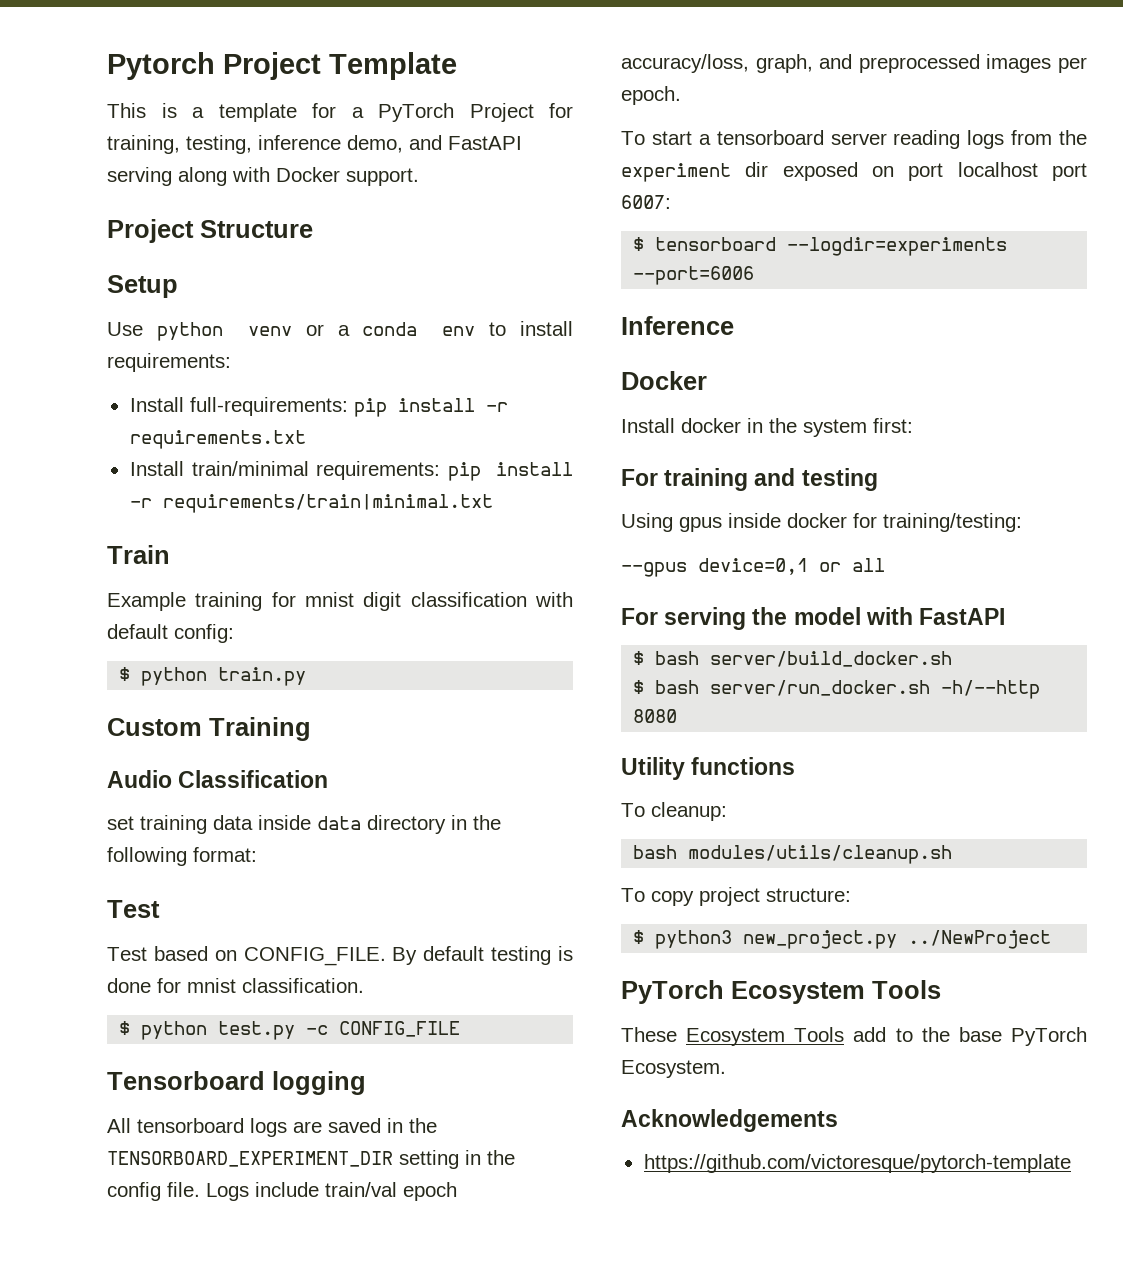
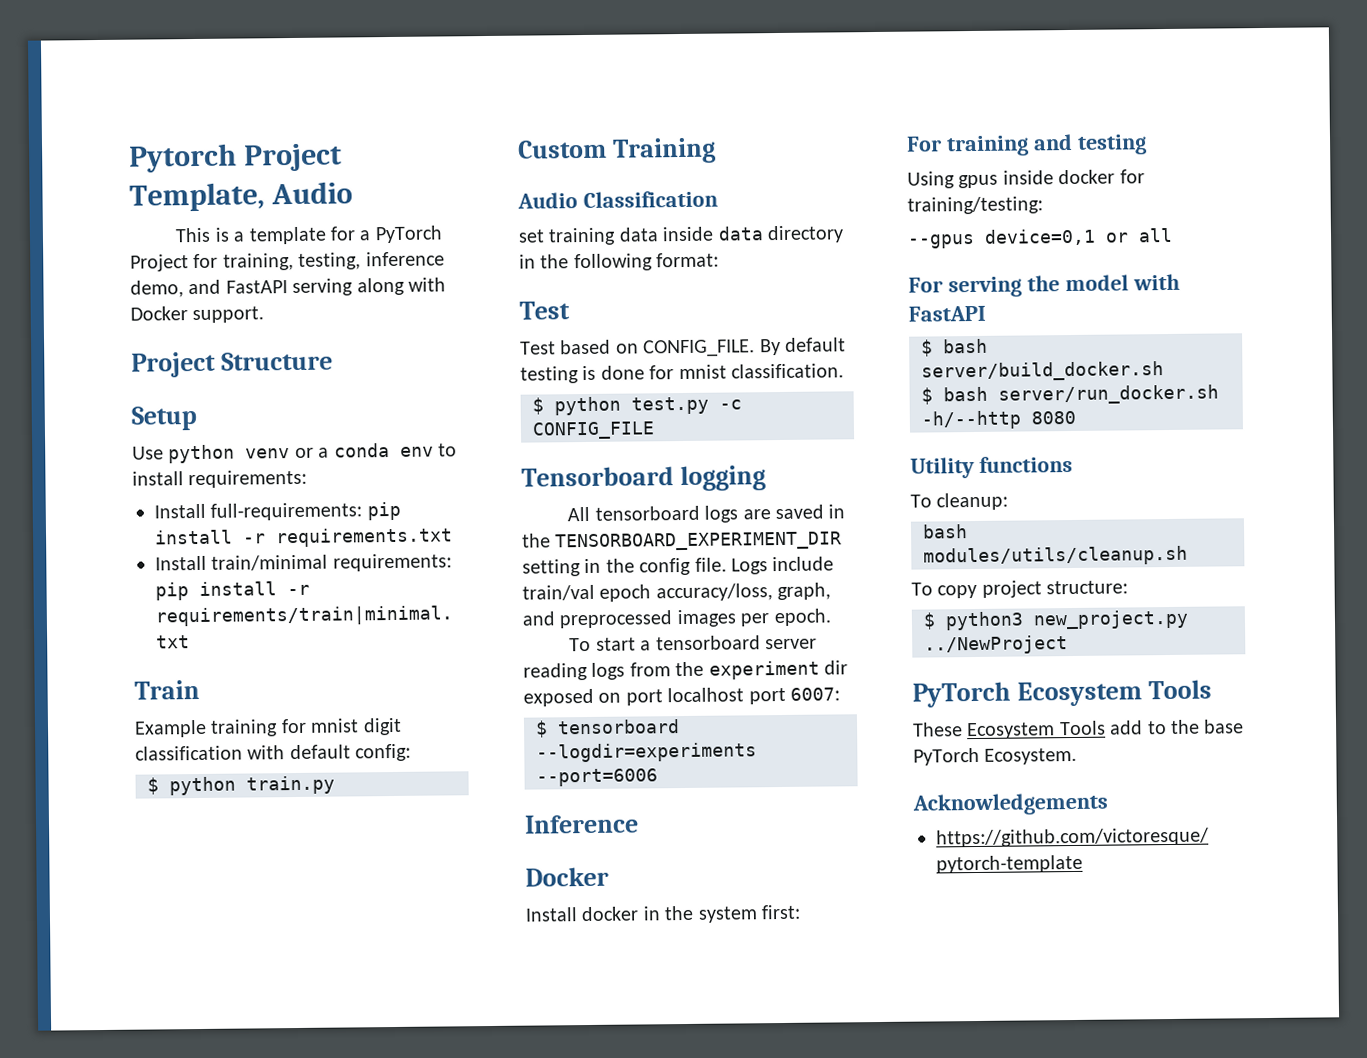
- Pytorch Project Template
+ Pytorch Project Template, Audio

